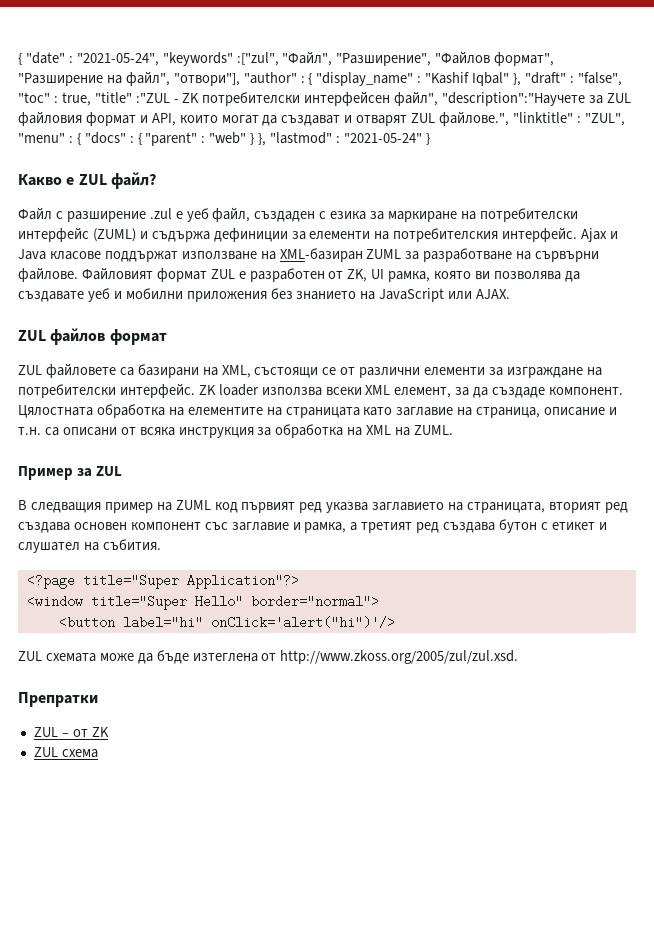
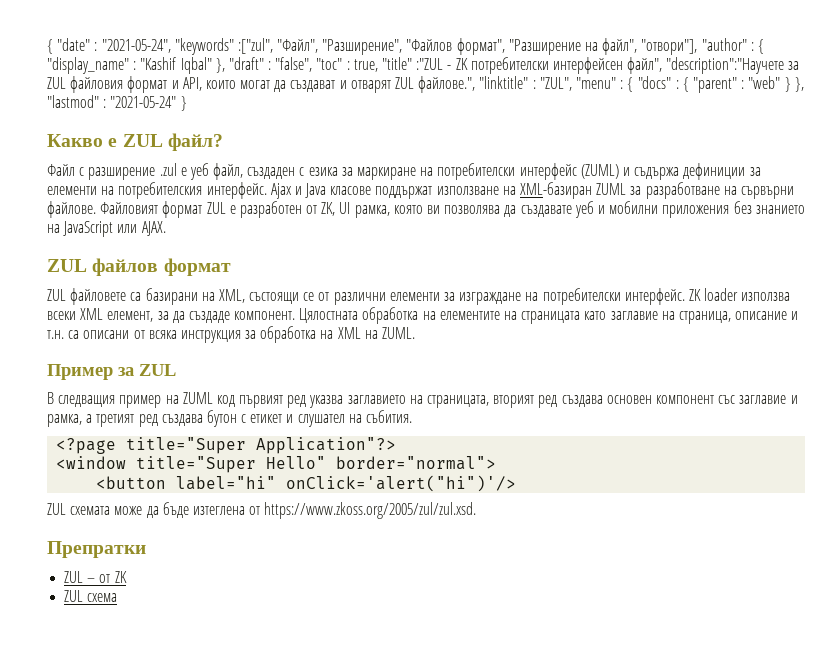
- ZUL схемата може да бъде изтеглена от http://www.zkoss.org/2005/zul/zul.xsd.
+ ZUL схемата може да бъде изтеглена от https://www.zkoss.org/2005/zul/zul.xsd.

